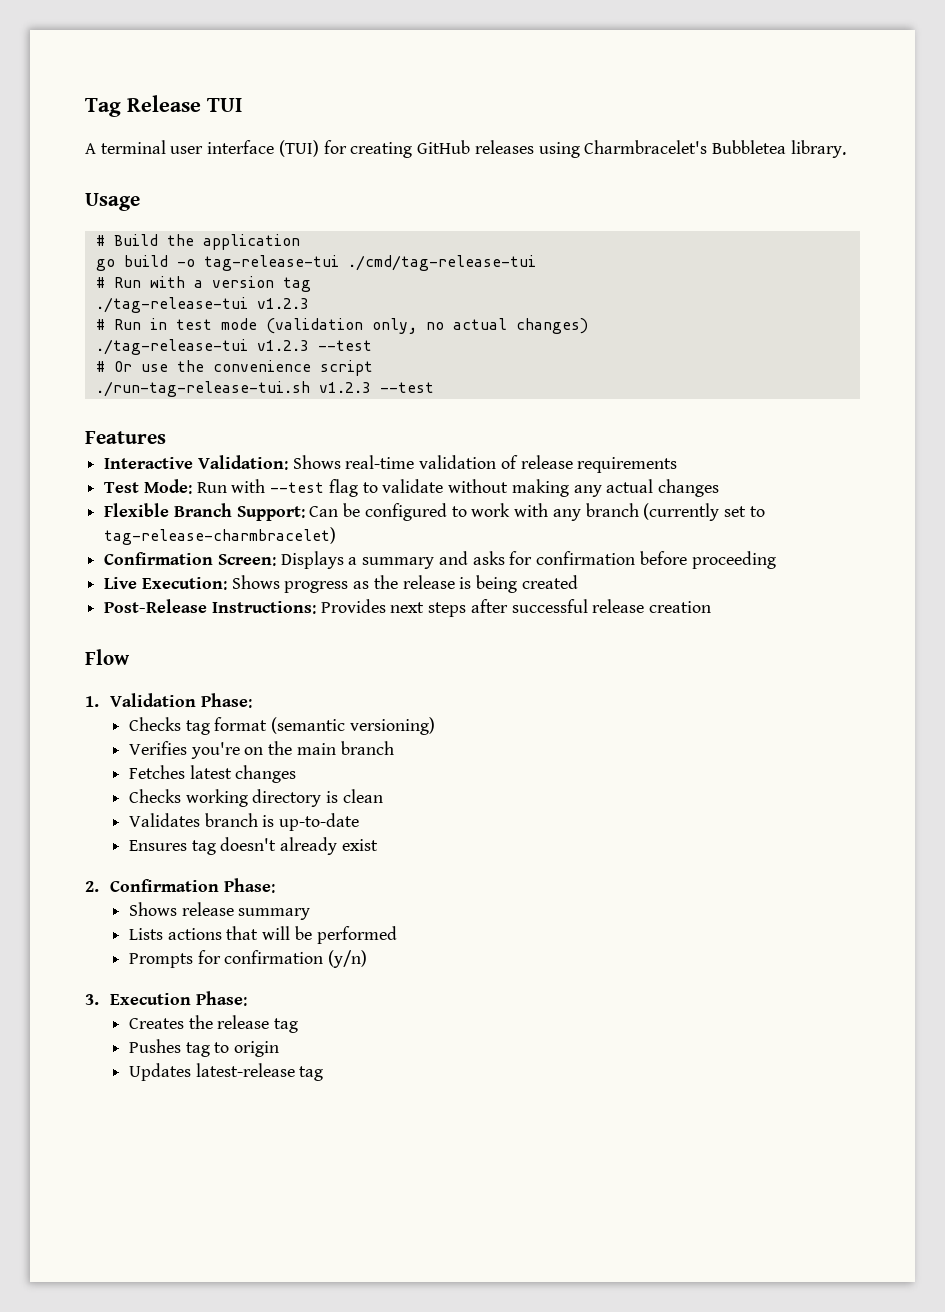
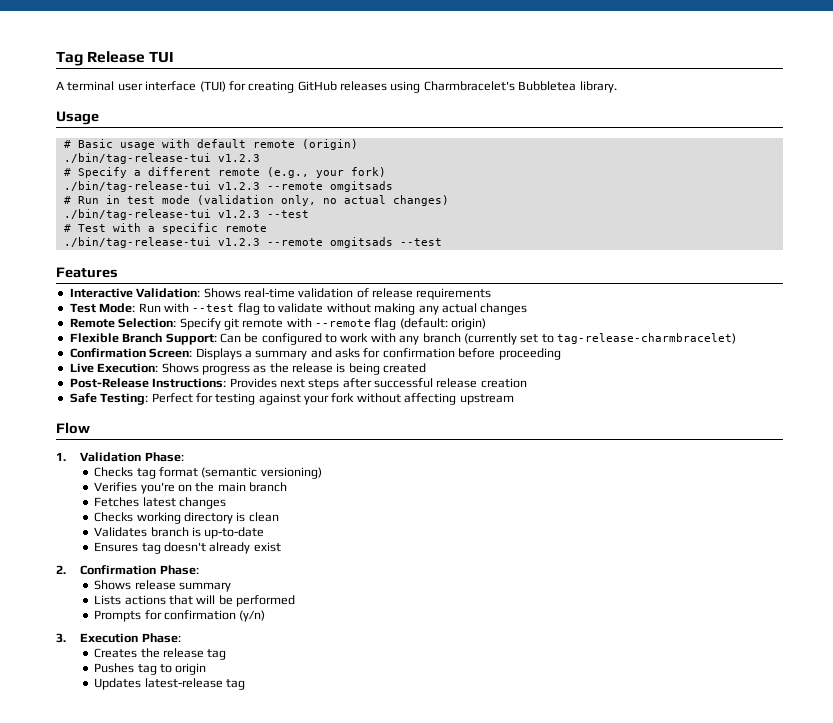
- # Build the application
- go build -o tag-release-tui ./cmd/tag-release-tui
- # Run with a version tag
- ./tag-release-tui v1.2.3
+ # Basic usage with default remote (origin)
+ ./bin/tag-release-tui v1.2.3
+ # Specify a different remote (e.g., your fork)
+ ./bin/tag-release-tui v1.2.3 --remote omgitsads
- ./tag-release-tui v1.2.3 --test
+ ./bin/tag-release-tui v1.2.3 --test
- # Or use the convenience script
- ./run-tag-release-tui.sh v1.2.3 --test
+ # Test with a specific remote
+ ./bin/tag-release-tui v1.2.3 --remote omgitsads --test
+ Remote Selection: Specify git remote with --remote flag (default: origin)
+ Safe Testing: Perfect for testing against your fork without affecting upstream

